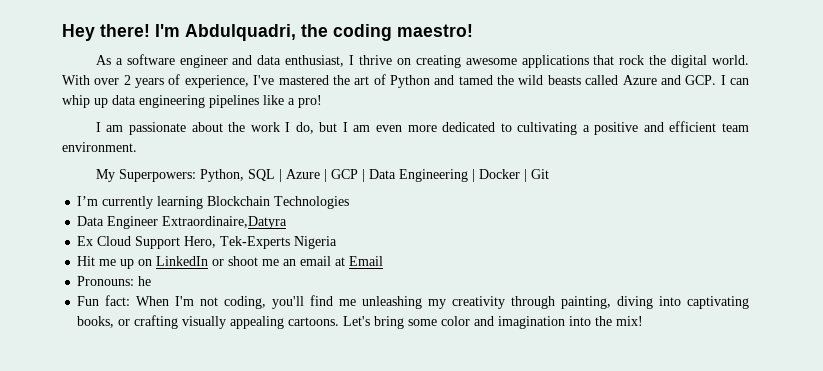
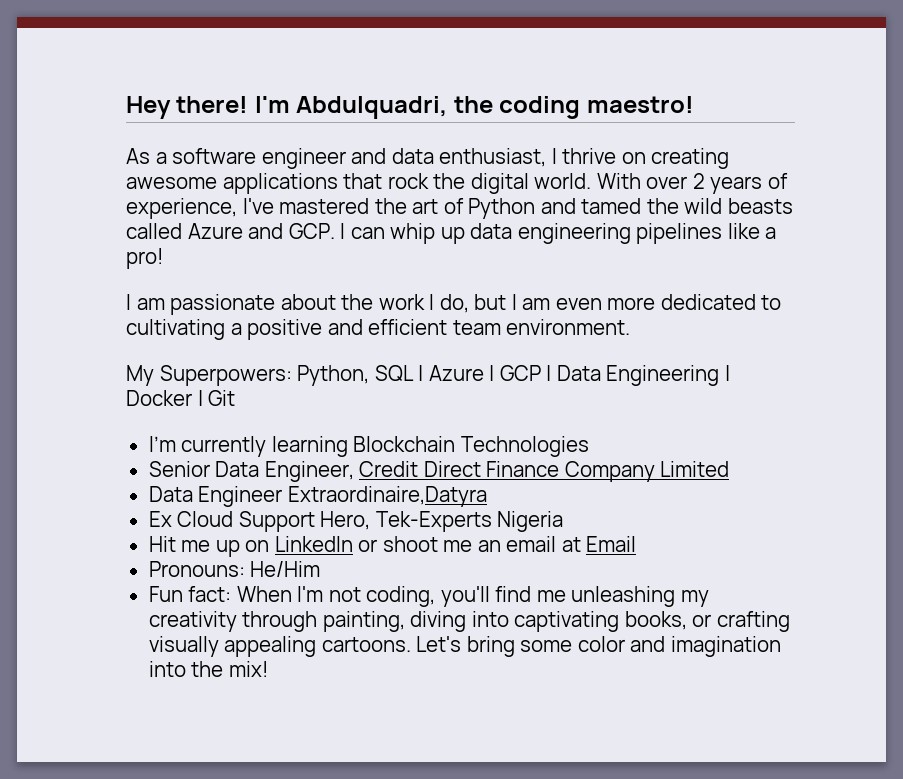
+ Senior Data Engineer, Credit Direct Finance Company Limited
- Pronouns: he
+ Pronouns: He/Him

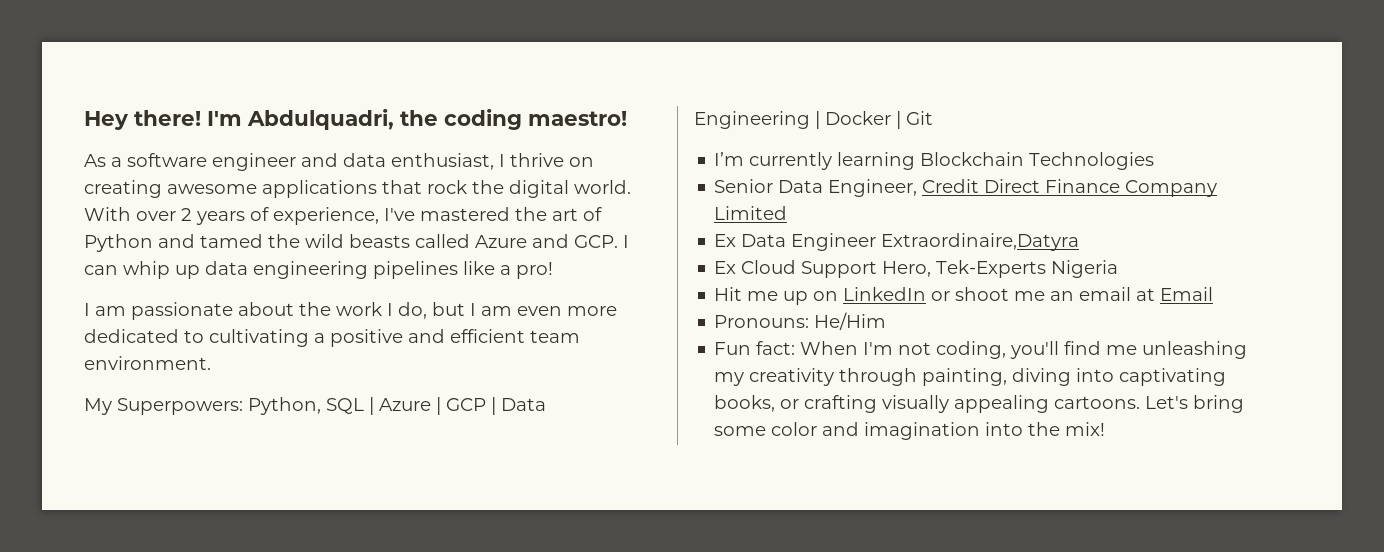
- Data Engineer Extraordinaire,Datyra
+ Ex Data Engineer Extraordinaire,Datyra

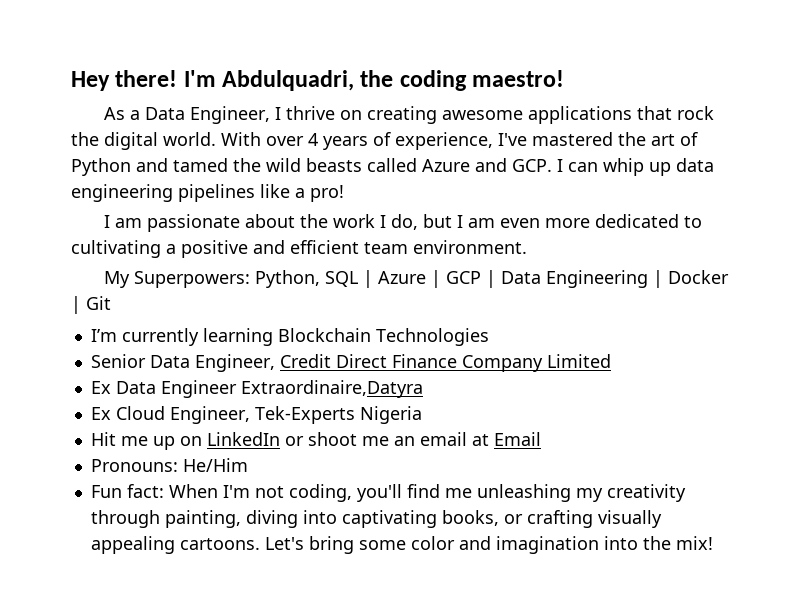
- As a software engineer and data enthusiast, I thrive on creating awesome applications that rock the digital world.
+ As a Data Engineer, I thrive on creating awesome applications that rock the digital world.
- With over 2 years of experience, I've mastered the art of Python and tamed the wild beasts called Azure and GCP. I can whip up data engineering pipelines like a pro!
+ With over 4 years of experience, I've mastered the art of Python and tamed the wild beasts called Azure and GCP. I can whip up data engineering pipelines like a pro!
- Ex Cloud Support Hero, Tek-Experts Nigeria
+ Ex Cloud Engineer, Tek-Experts Nigeria

